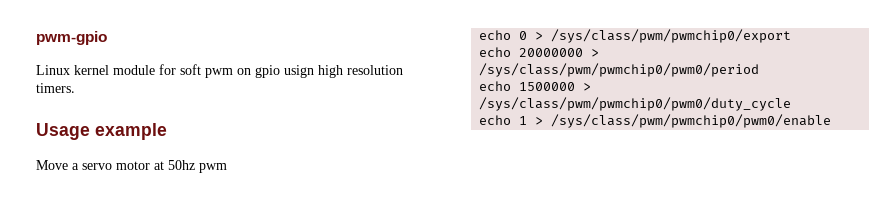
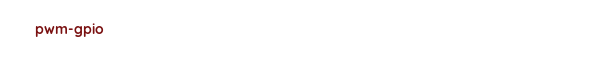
- Linux kernel module for soft pwm on gpio usign high resolution timers.
- Usage example
- Move a servo motor at 50hz pwm
- echo 0 > /sys/class/pwm/pwmchip0/export
- echo 20000000 > /sys/class/pwm/pwmchip0/pwm0/period
- echo 1500000 > /sys/class/pwm/pwmchip0/pwm0/duty_cycle
- echo 1 > /sys/class/pwm/pwmchip0/pwm0/enable

